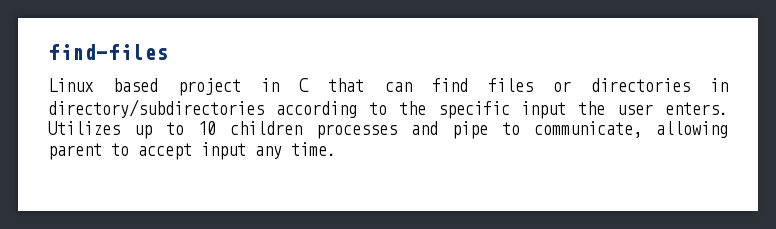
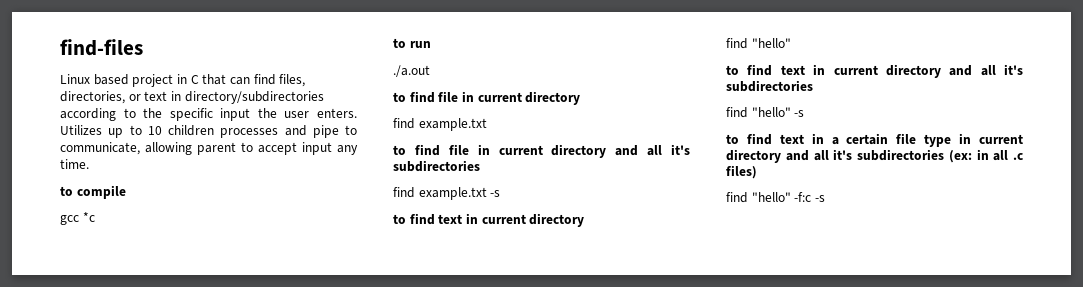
- Linux based project in C that can find files or directories in directory/subdirectories according to the specific input the user enters.
+ Linux based project in C that can find files, directories, or text in directory/subdirectories according to the specific input the user enters.
+ to compile
+ gcc *c
+ to run
+ ./a.out
+ to find file in current directory
+ find example.txt
+ to find file in current directory and all it's subdirectories
+ find example.txt -s
+ to find text in current directory
+ find "hello"
+ to find text in current directory and all it's subdirectories
+ find "hello" -s
+ to find text in a certain file type in current directory and all it's subdirectories (ex: in all .c files)
+ find "hello" -f:c -s

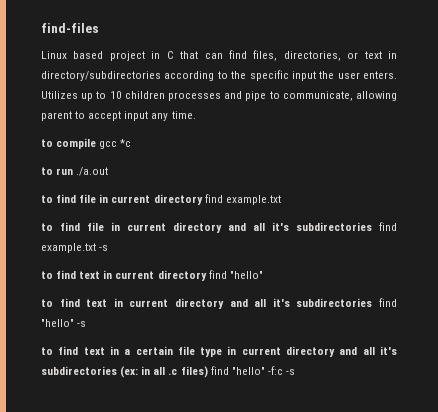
- to compile
- gcc *c
+ to compile gcc *c
- to run
- ./a.out
- to find file in current directory
- find example.txt
+ to run ./a.out
+ to find file in current directory find example.txt
- to find file in current directory and all it's subdirectories
- find example.txt -s
- to find text in current directory
- find "hello"
+ to find file in current directory and all it's subdirectories find example.txt -s
+ to find text in current directory find "hello"
- to find text in current directory and all it's subdirectories
- find "hello" -s
+ to find text in current directory and all it's subdirectories find "hello" -s
- to find text in a certain file type in current directory and all it's subdirectories (ex: in all .c files)
- find "hello" -f:c -s
+ to find text in a certain file type in current directory and all it's subdirectories (ex: in all .c files) find "hello" -f:c -s

